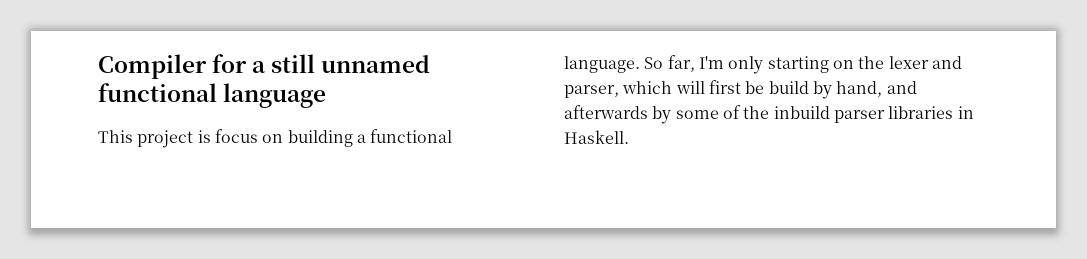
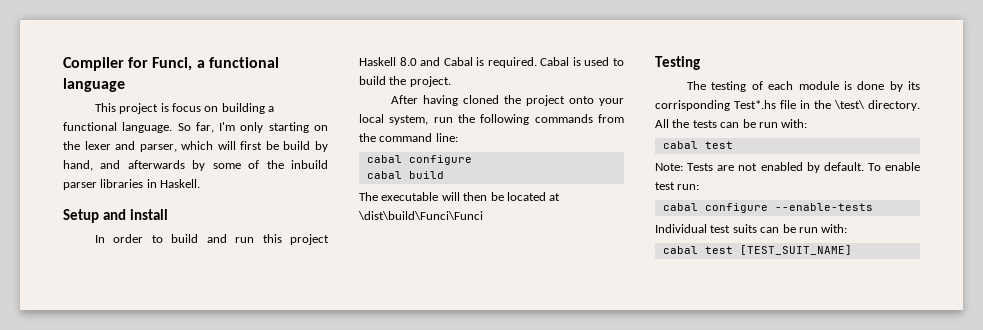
- Compiler for a still unnamed functional language
+ Compiler for Funci, a functional language
+ Setup and install
+ In order to build and run this project Haskell 8.0 and Cabal is required. Cabal is used to build the project.
+ After having cloned the project onto your local system, run the following commands from the command line:
+ cabal configure
+ cabal build
+ The executable will then be located at \dist\build\Funci\Funci
+ Testing
+ The testing of each module is done by its corrisponding Test*.hs file in the \test\ directory. All the tests can be run with:
+ cabal test
+ Note: Tests are not enabled by default. To enable test run:
+ cabal configure --enable-tests
+ Individual test suits can be run with:
+ cabal test [TEST_SUIT_NAME]

